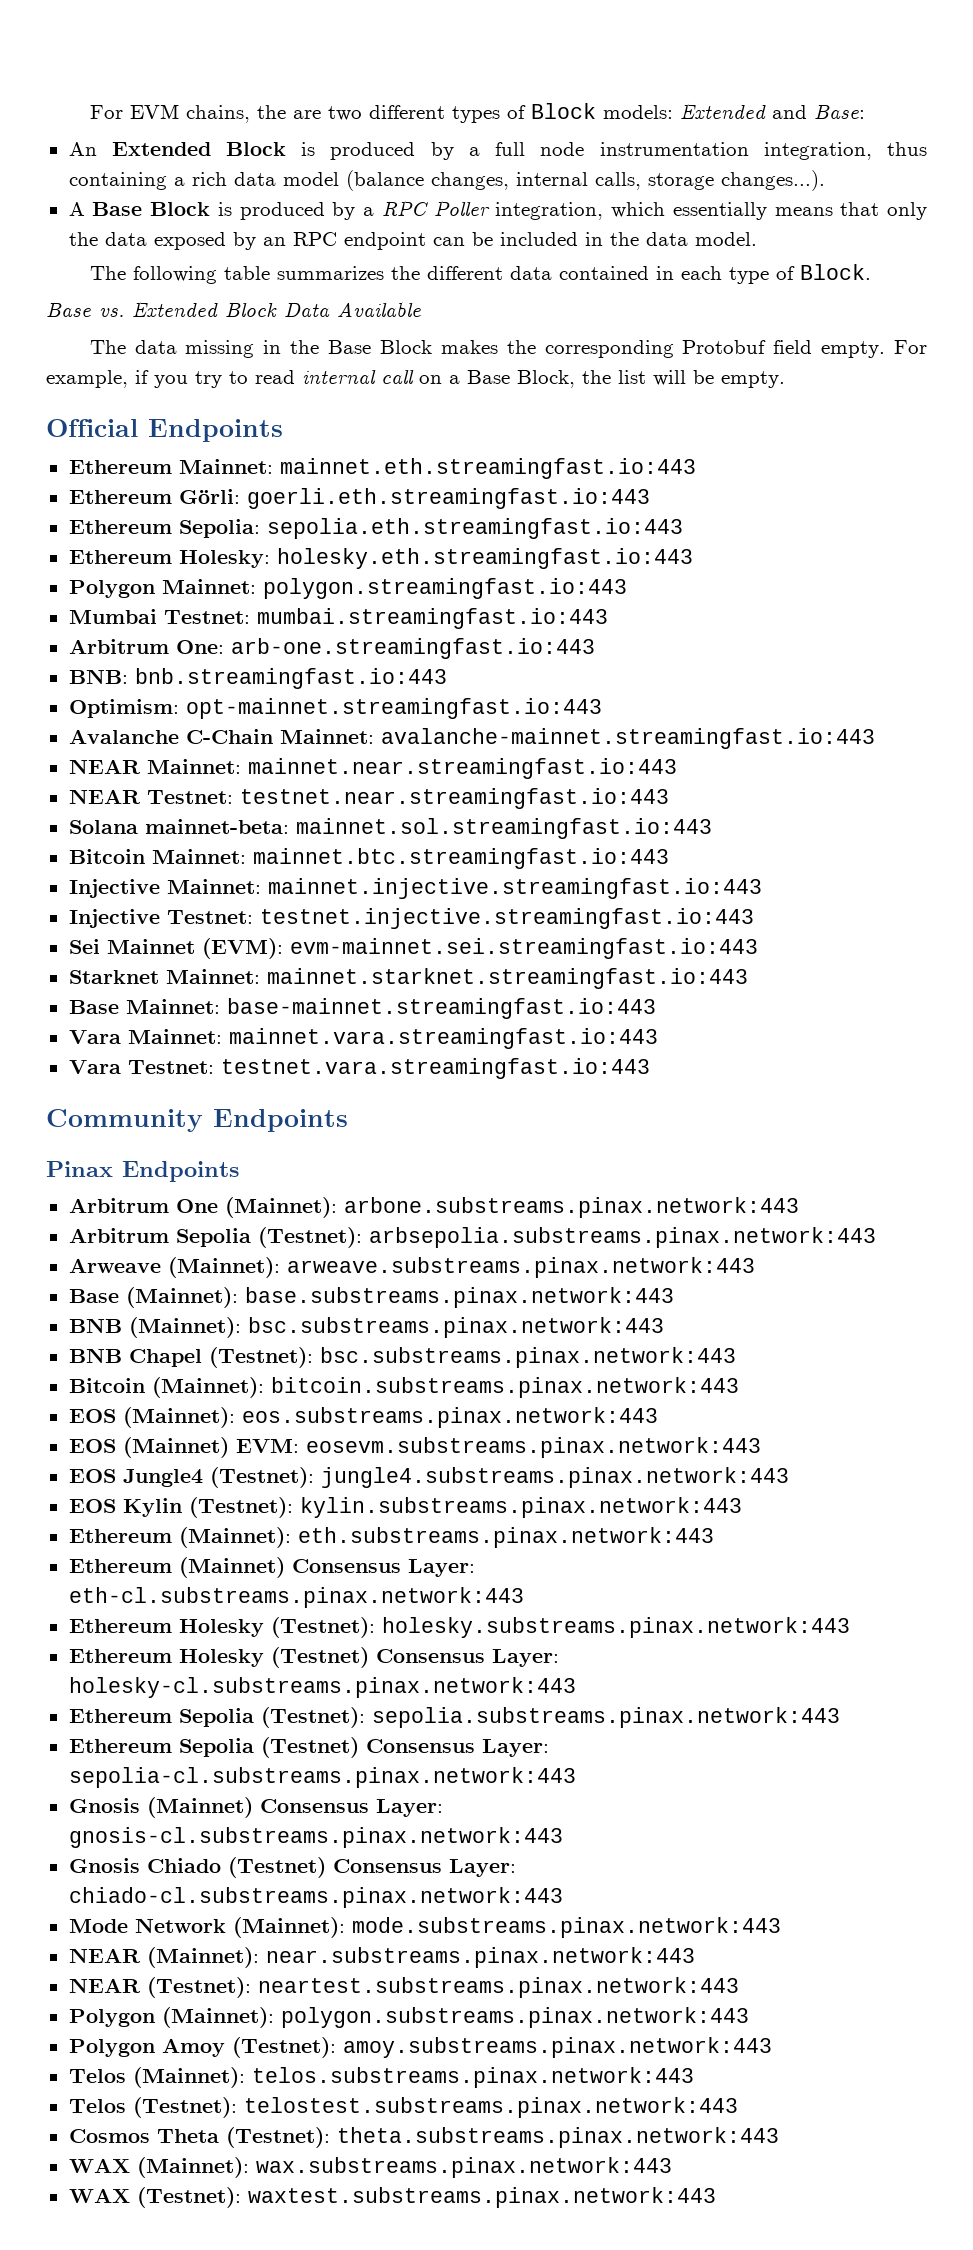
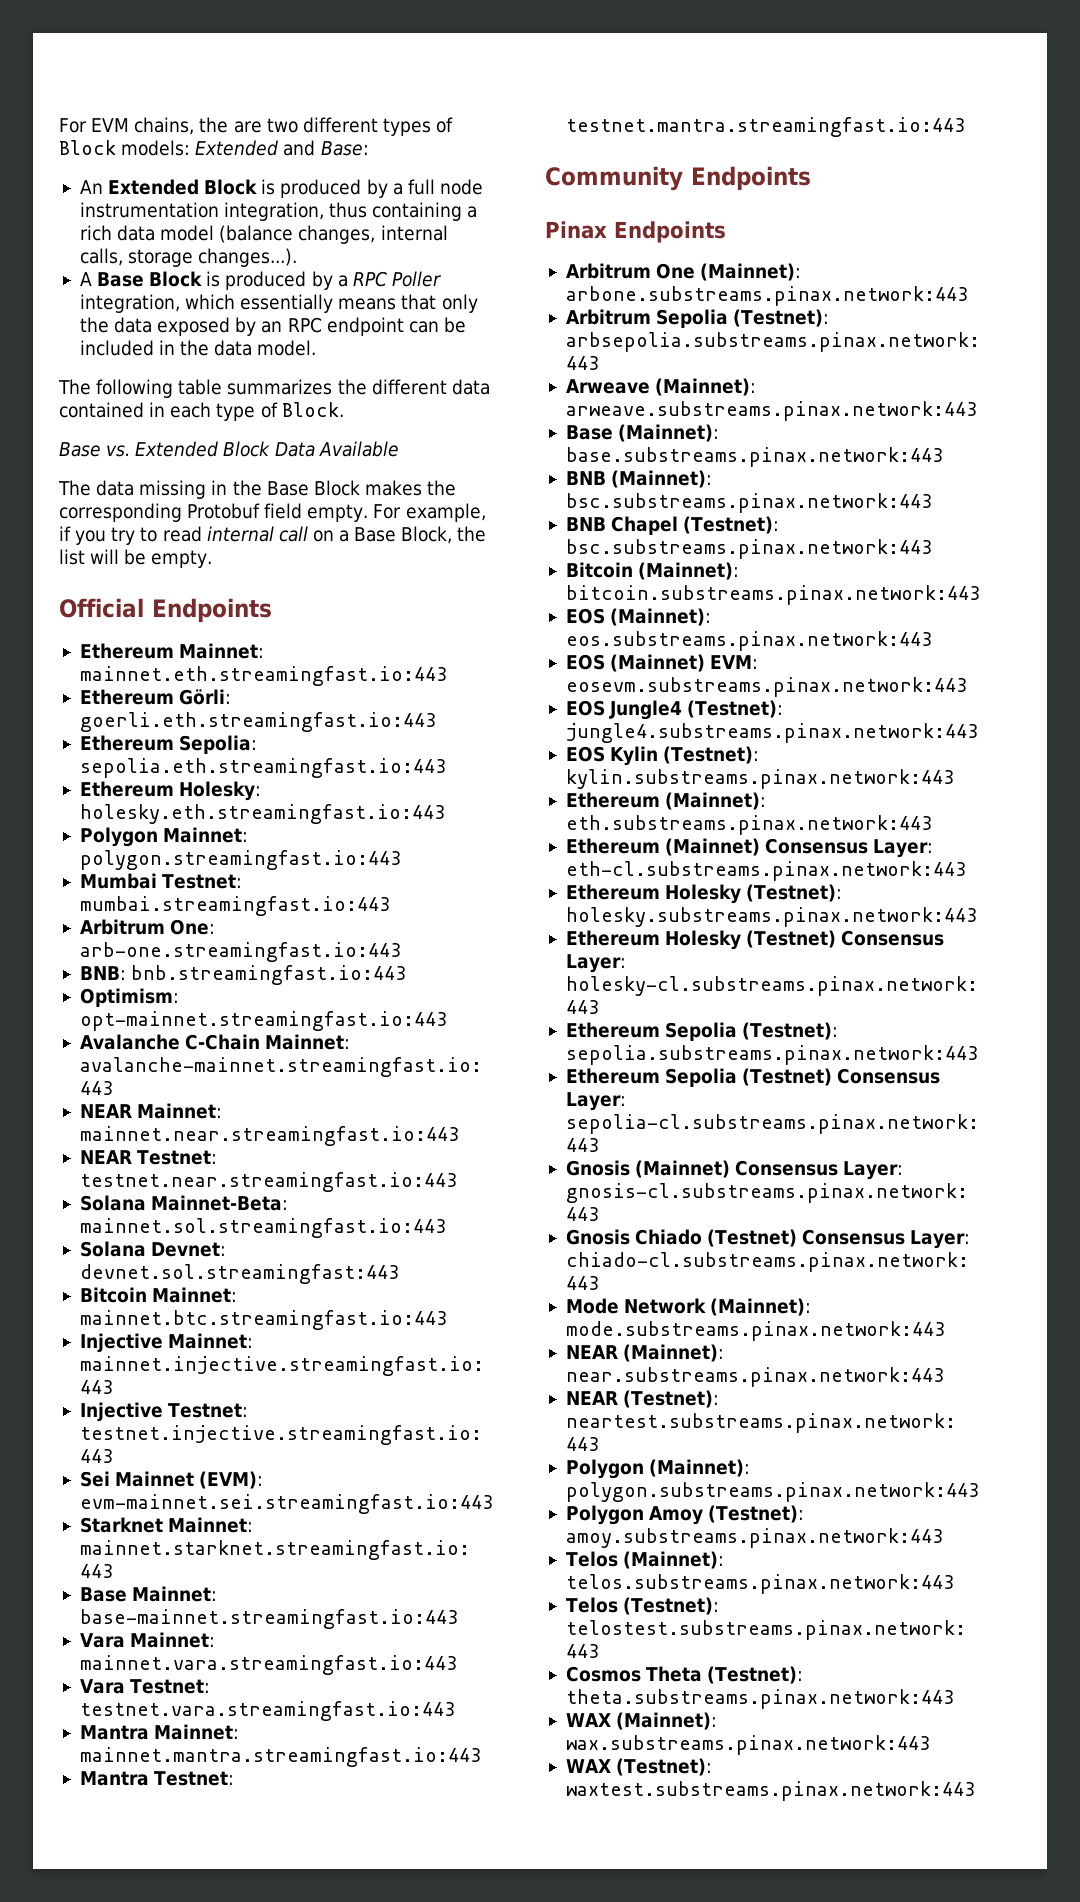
- Solana mainnet-beta: mainnet.sol.streamingfast.io:443
+ Solana Mainnet-Beta: mainnet.sol.streamingfast.io:443
+ Solana Devnet: devnet.sol.streamingfast:443
+ Mantra Mainnet: mainnet.mantra.streamingfast.io:443
+ Mantra Testnet: testnet.mantra.streamingfast.io:443

